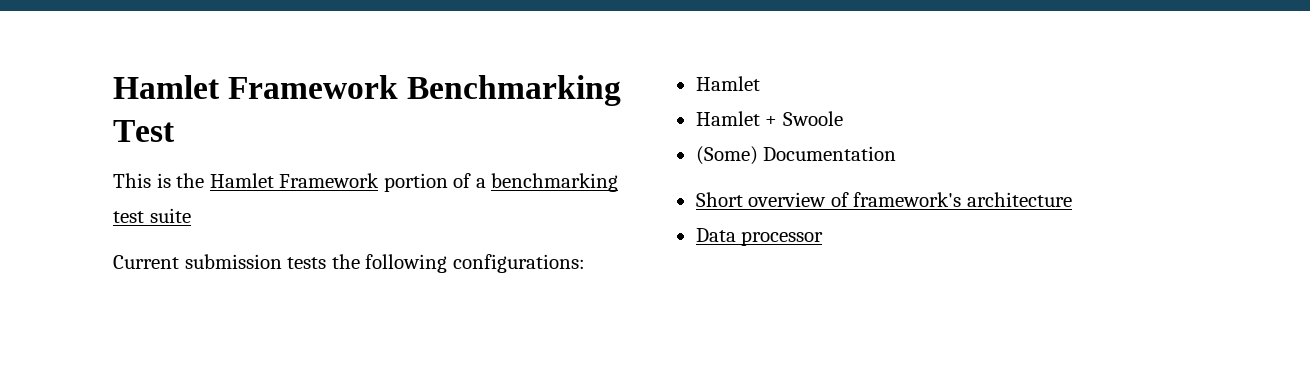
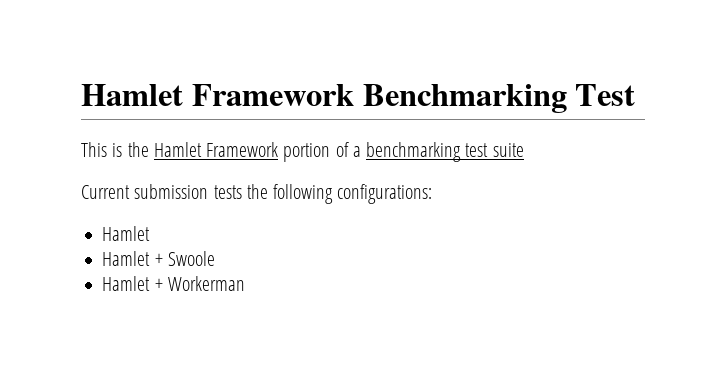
- (Some) Documentation
- Short overview of framework's architecture
- Data processor
+ Hamlet + Workerman

